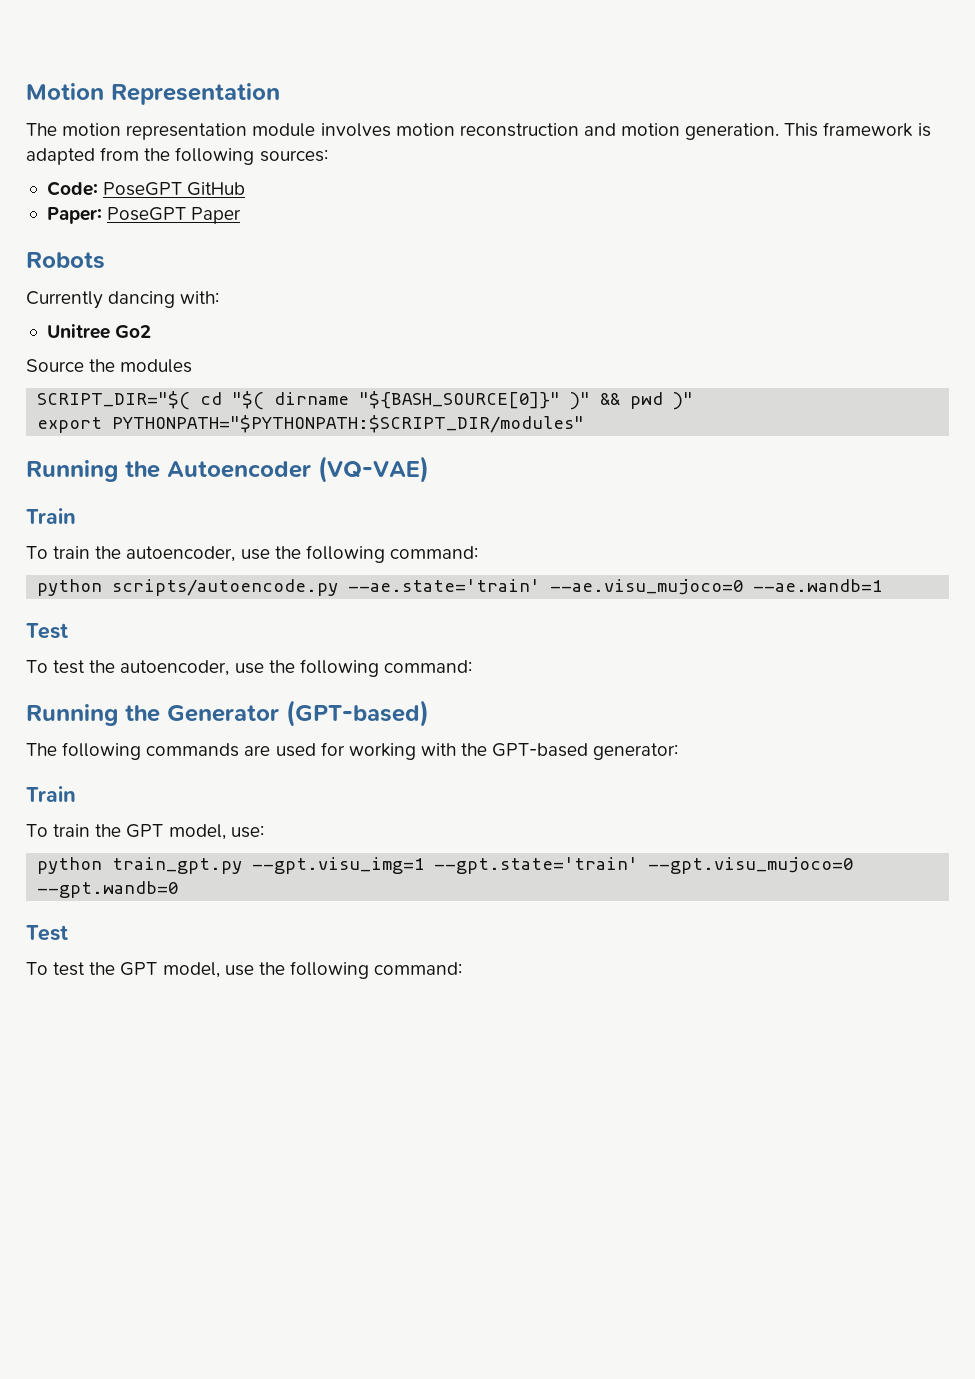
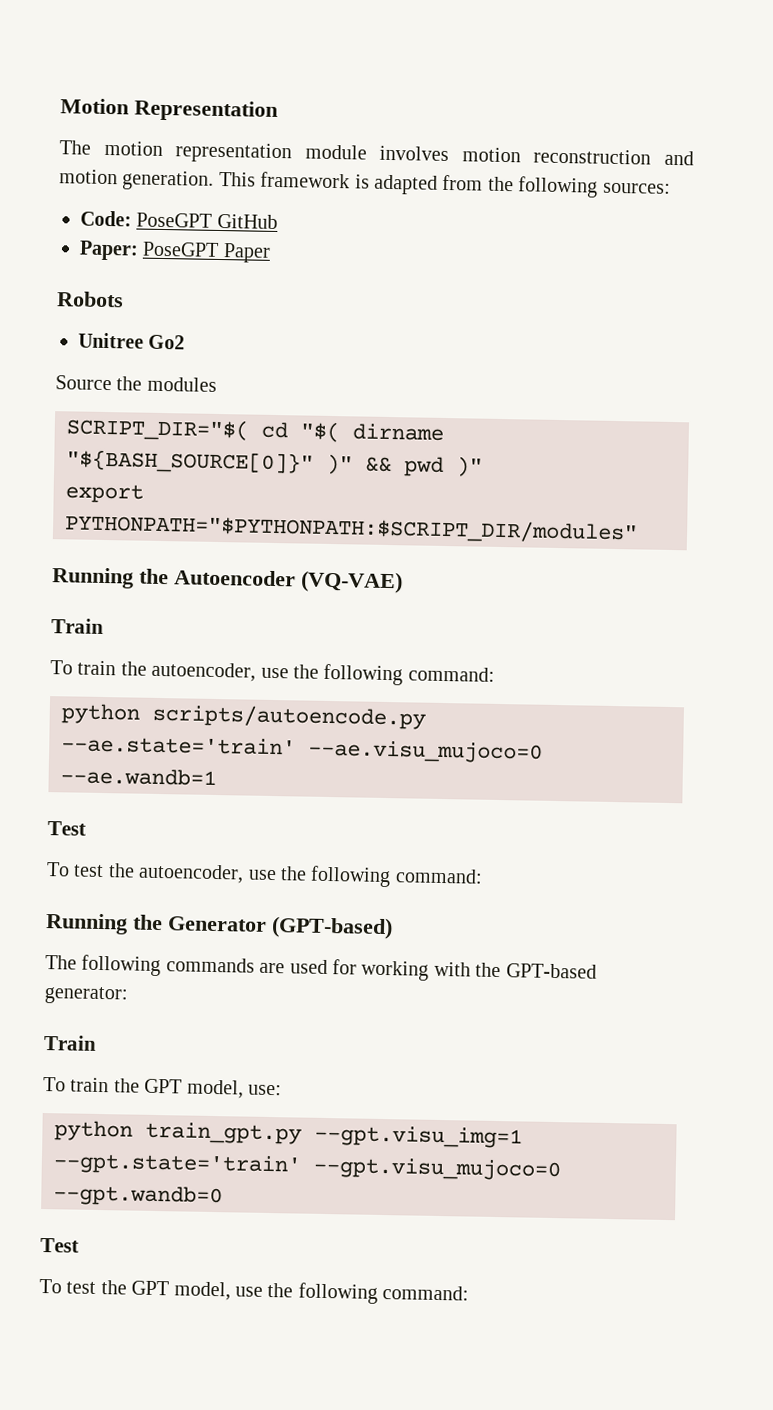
- Currently dancing with:

